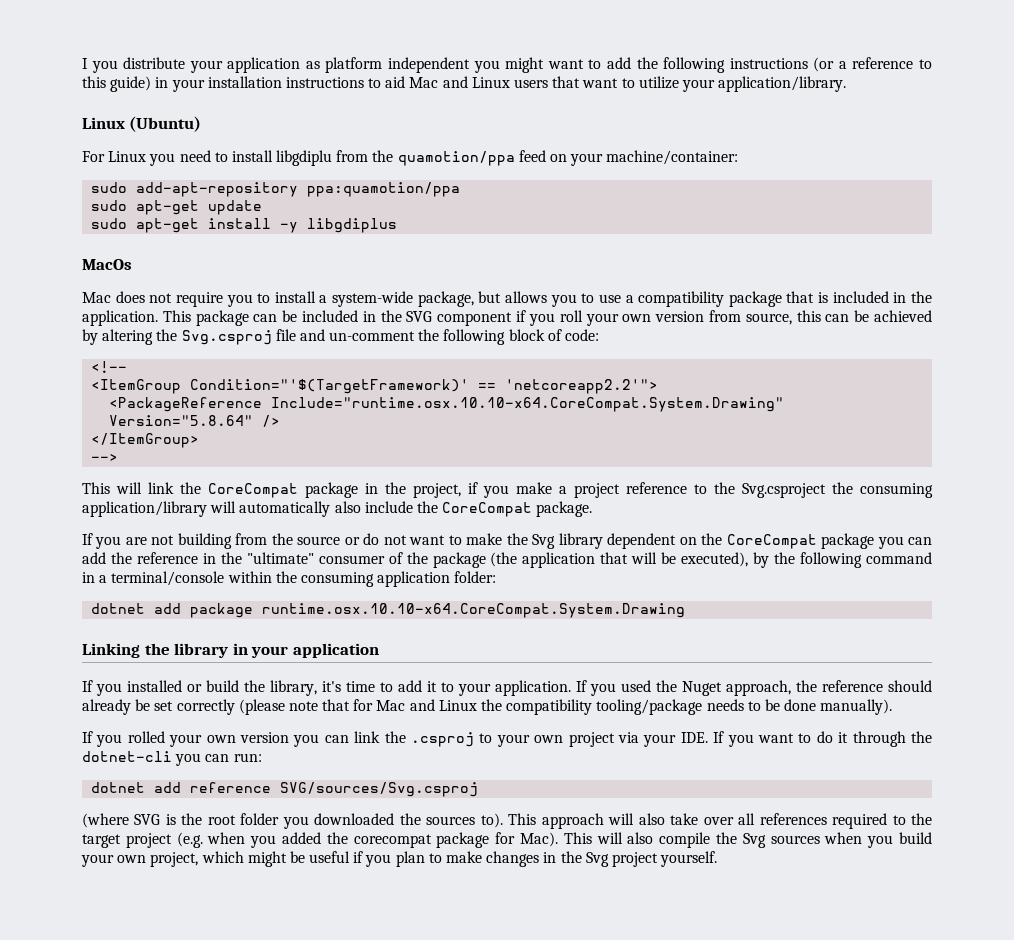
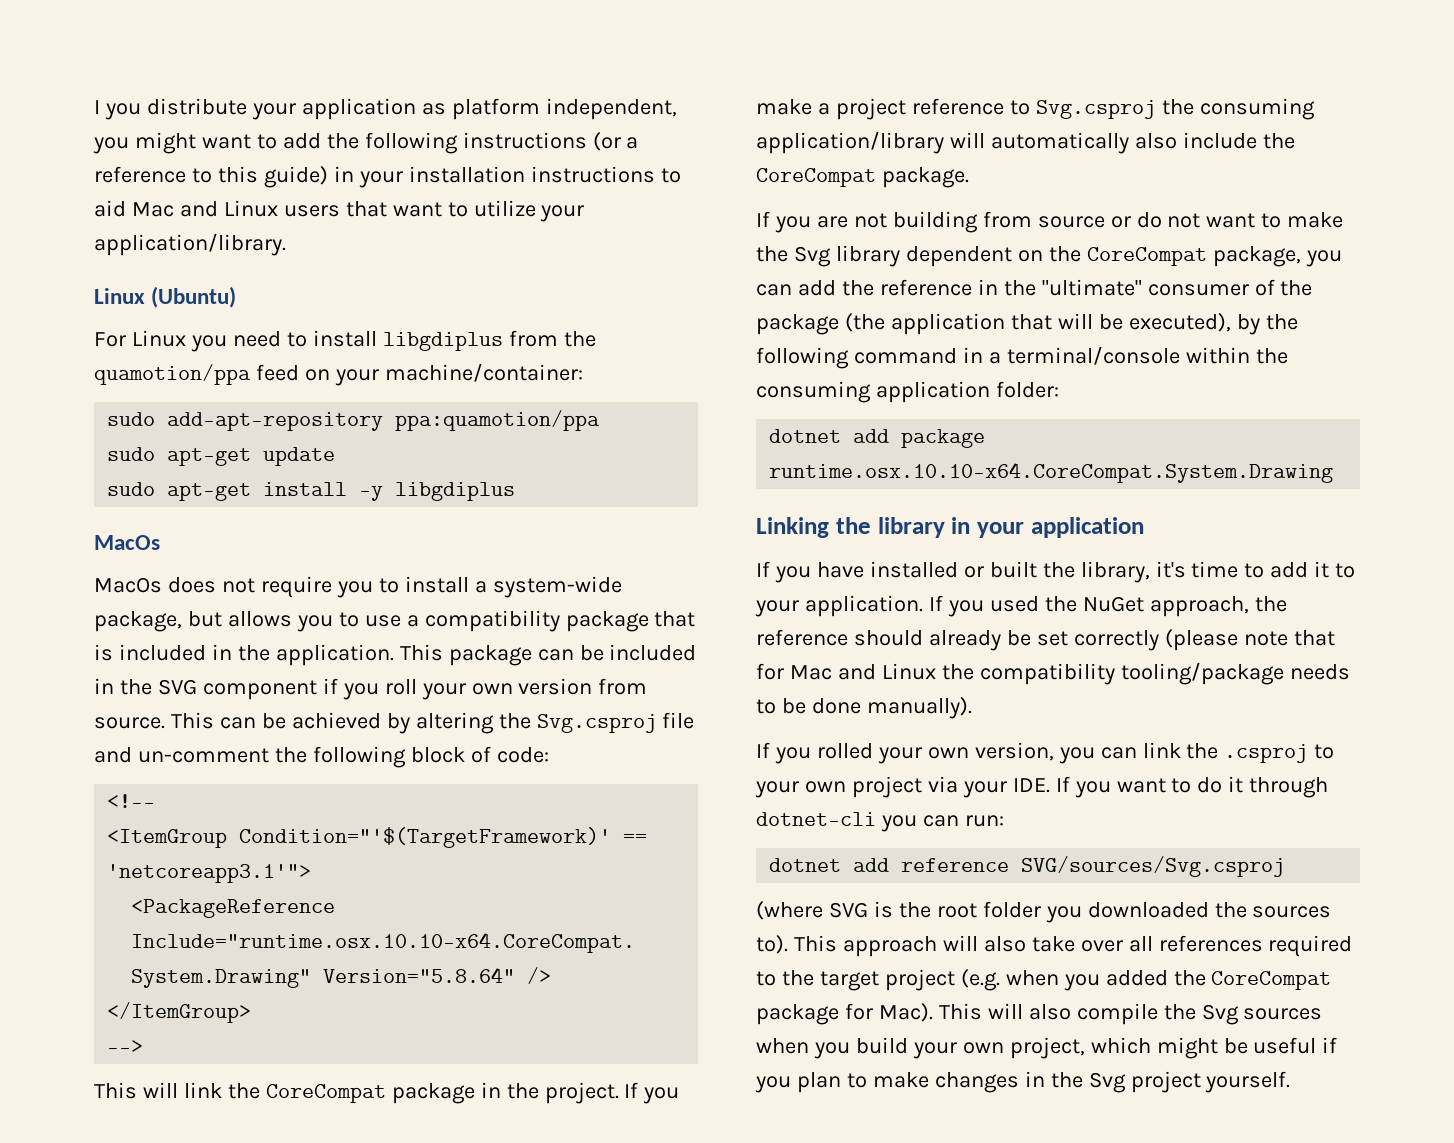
- I you distribute your application as platform independent you might want to add the following instructions (or a reference to this guide) in your installation instructions to aid Mac and Linux users that want to utilize your application/library.
+ I you distribute your application as platform independent, you might want to add the following instructions (or a reference to this guide) in your installation instructions to aid Mac and Linux users that want to utilize your application/library.
- For Linux you need to install libgdiplu from the quamotion/ppa feed on your machine/container:
+ For Linux you need to install libgdiplus from the quamotion/ppa feed on your machine/container:
- Mac does not require you to install a system-wide package, but allows you to use a compatibility package that is included in the application.
+ MacOs does not require you to install a system-wide package, but allows you to use a compatibility package that is included in the application.
- This package can be included in the SVG component if you roll your own version from source, this can be achieved by altering the Svg.csproj file and un-comment the following block of code:
+ This package can be included in the SVG component if you roll your own version from source. This can be achieved by altering the Svg.csproj file and un-comment the following block of code:
- <ItemGroup Condition="'$(TargetFramework)' == 'netcoreapp2.2'">
+ <ItemGroup Condition="'$(TargetFramework)' == 'netcoreapp3.1'">
- This will link the CoreCompat package in the project, if you make a project reference to the Svg.csproject the consuming application/library will automatically also include the CoreCompat package.
+ This will link the CoreCompat package in the project. If you make a project reference to Svg.csproj the consuming application/library will automatically also include the CoreCompat package.
- If you are not building from the source or do not want to make the Svg library dependent on the CoreCompat package you can add the reference in the "ultimate" consumer of the package (the application that will be executed), by the following command in a terminal/console within the consuming application folder:
+ If you are not building from source or do not want to make the Svg library dependent on the CoreCompat package, you can add the reference in the "ultimate" consumer of the package (the application that will be executed), by the following command in a terminal/console within the consuming application folder:
- If you installed or build the library, it's time to add it to your application.
+ If you have installed or built the library, it's time to add it to your application.
- If you used the Nuget approach, the reference should already be set correctly (please note that for Mac and Linux the compatibility tooling/package needs to be done manually).
+ If you used the NuGet approach, the reference should already be set correctly (please note that for Mac and Linux the compatibility tooling/package needs to be done manually).
- If you rolled your own version you can link the .csproj to your own project via your IDE. If you want to do it through the dotnet-cli you can run:
+ If you rolled your own version, you can link the .csproj to your own project via your IDE. If you want to do it through dotnet-cli you can run:
- This approach will also take over all references required to the target project (e.g. when you added the corecompat package for Mac).
+ This approach will also take over all references required to the target project (e.g. when you added the CoreCompat package for Mac).

